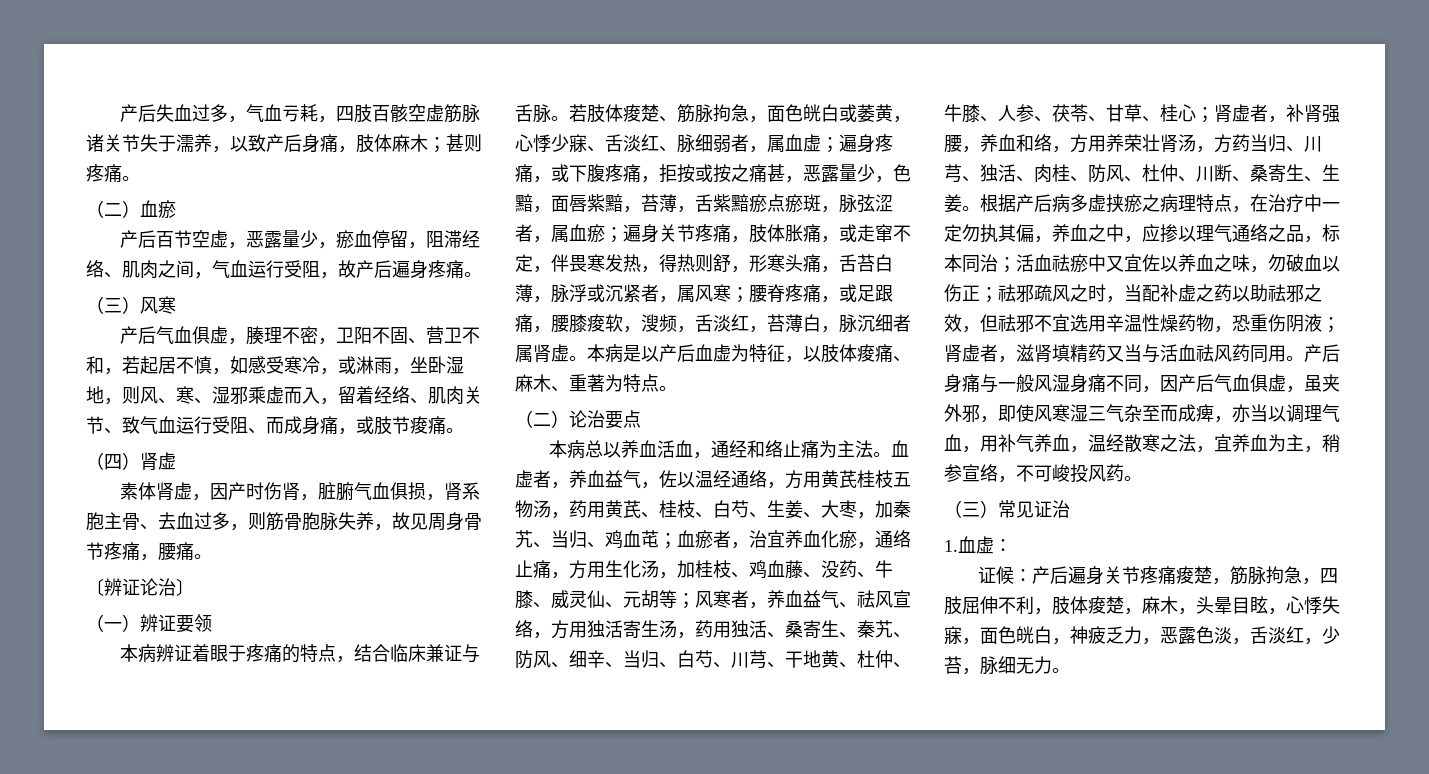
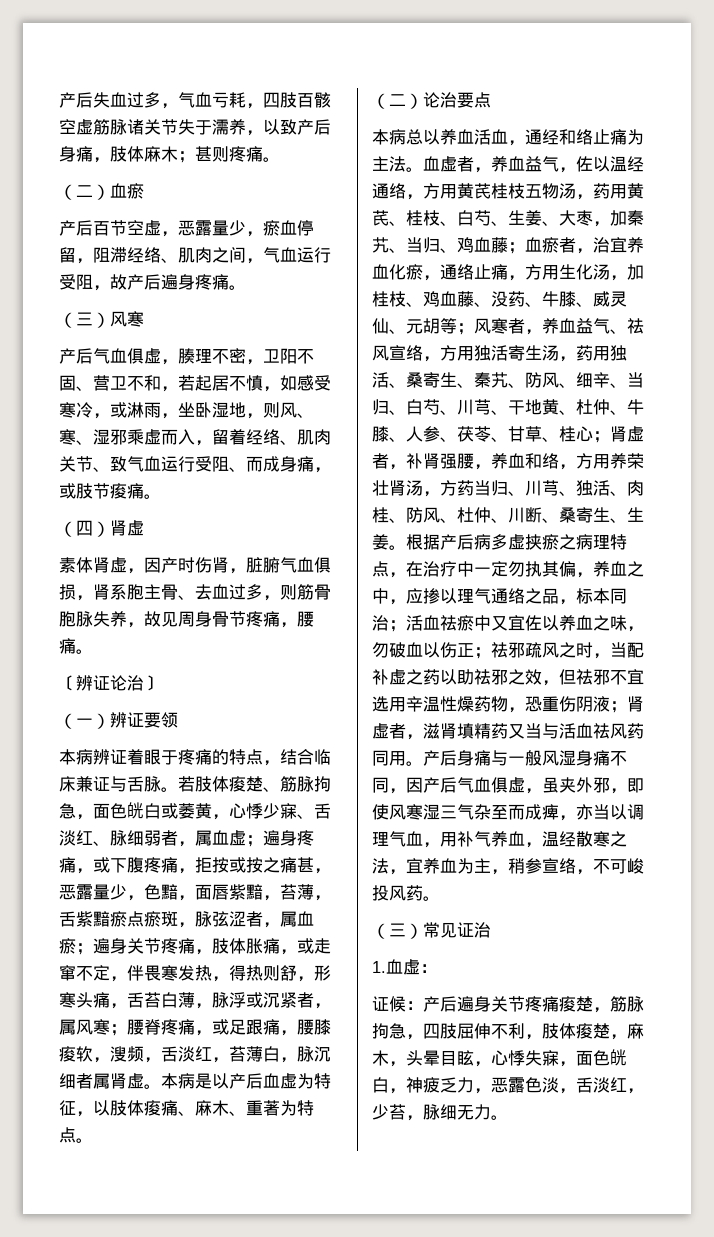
- 血虚者，养血益气，佐以温经通络，方用黄芪桂枝五物汤，药用黄芪、桂枝、白芍、生姜、大枣，加秦艽、当归、鸡血芚；
+ 血虚者，养血益气，佐以温经通络，方用黄芪桂枝五物汤，药用黄芪、桂枝、白芍、生姜、大枣，加秦艽、当归、鸡血藤；

